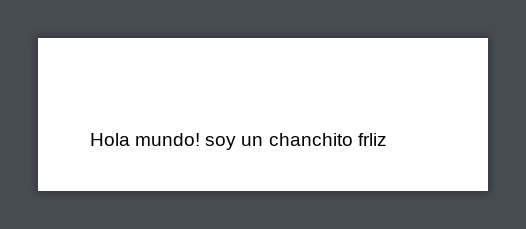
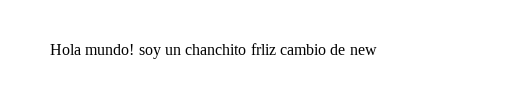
- Hola mundo! soy un chanchito frliz
+ Hola mundo! soy un chanchito frliz cambio de new

